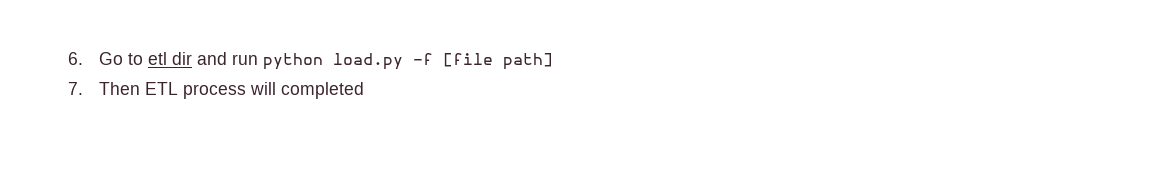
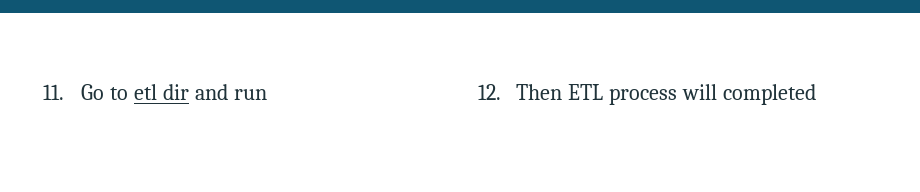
- 6. Go to etl dir and run python load.py -f [file path]
- 7. Then ETL process will completed
+ 11. Go to etl dir and run
+ 12. Then ETL process will completed

